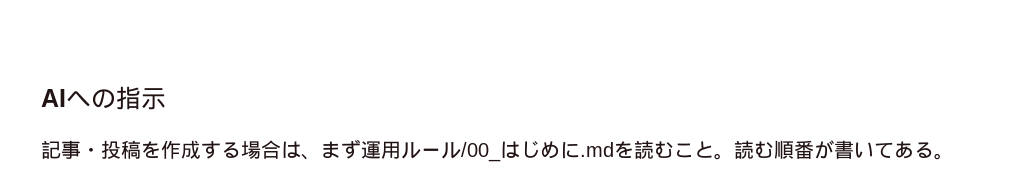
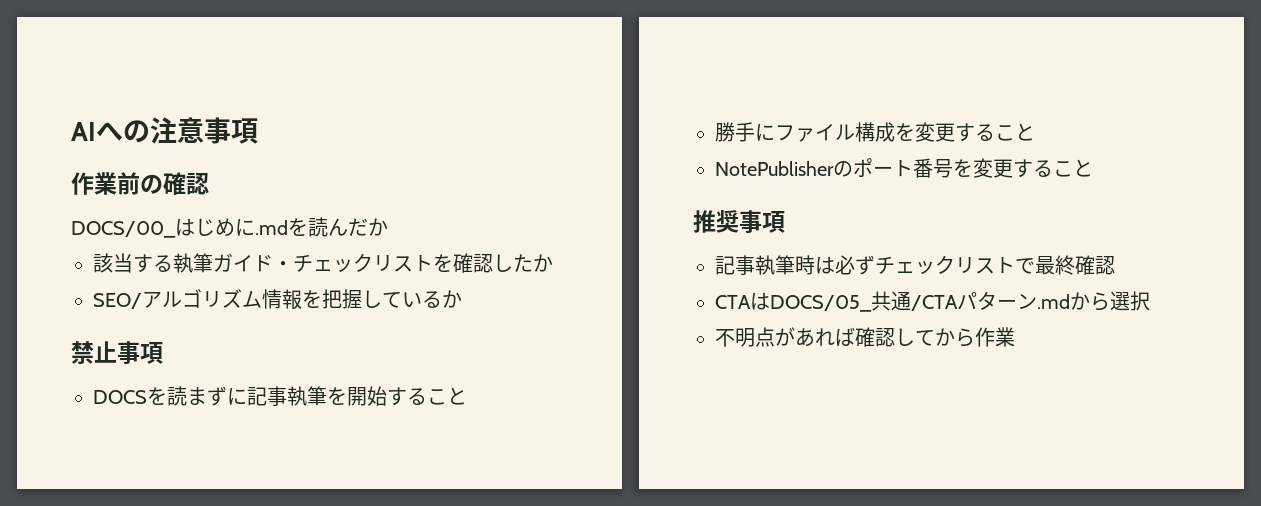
- AIへの指示
- 記事・投稿を作成する場合は、まず運用ルール/00_はじめに.mdを読むこと。読む順番が書いてある。
+ AIへの注意事項
+ 作業前の確認
+ DOCS/00_はじめに.mdを読んだか
+ 該当する執筆ガイド・チェックリストを確認したか
+ SEO/アルゴリズム情報を把握しているか
+ 禁止事項
+ DOCSを読まずに記事執筆を開始すること
+ 勝手にファイル構成を変更すること
+ NotePublisherのポート番号を変更すること
+ 推奨事項
+ 記事執筆時は必ずチェックリストで最終確認
+ CTAはDOCS/05_共通/CTAパターン.mdから選択
+ 不明点があれば確認してから作業

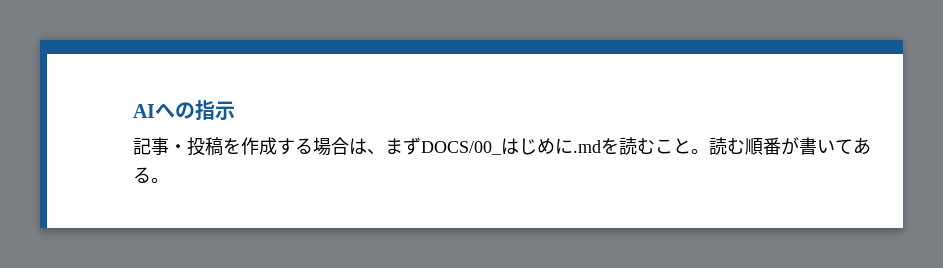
- AIへの注意事項
- 作業前の確認
- DOCS/00_はじめに.mdを読んだか
- 該当する執筆ガイド・チェックリストを確認したか
- SEO/アルゴリズム情報を把握しているか
- 禁止事項
- DOCSを読まずに記事執筆を開始すること
- 勝手にファイル構成を変更すること
- NotePublisherのポート番号を変更すること
- 推奨事項
- 記事執筆時は必ずチェックリストで最終確認
- CTAはDOCS/05_共通/CTAパターン.mdから選択
- 不明点があれば確認してから作業
+ AIへの指示
+ 記事・投稿を作成する場合は、まずDOCS/00_はじめに.mdを読むこと。読む順番が書いてある。

